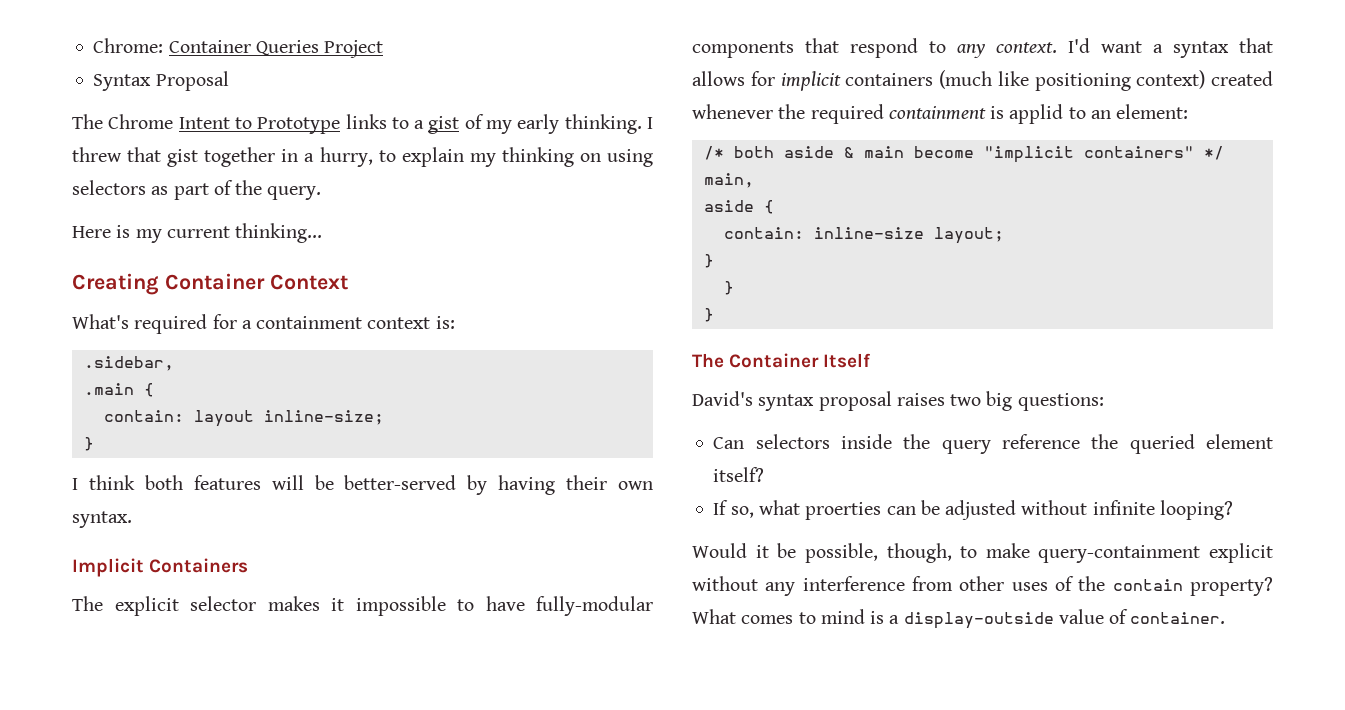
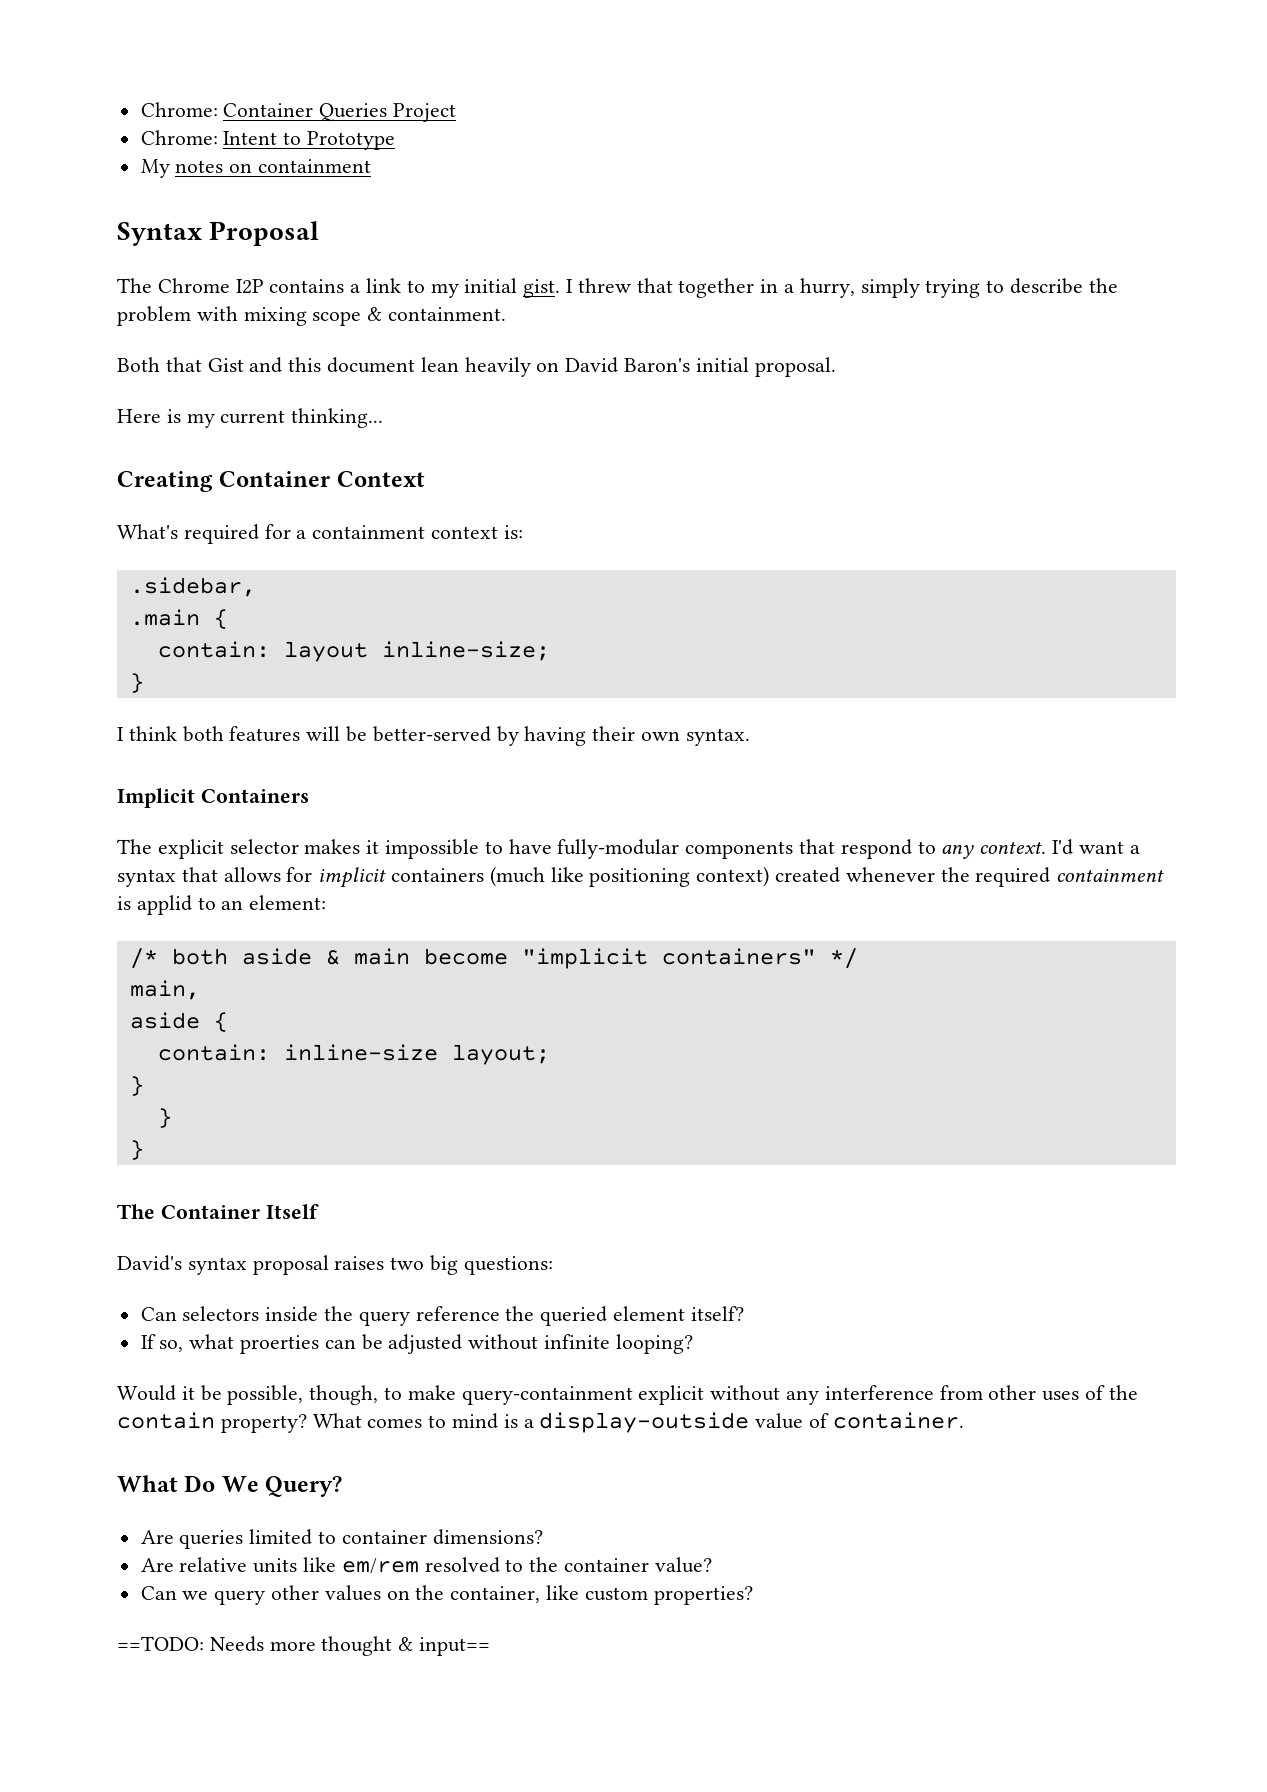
+ Chrome: Intent to Prototype
+ My notes on containment
  Syntax Proposal
- The Chrome Intent to Prototype links to a gist of my early thinking.
+ The Chrome I2P contains a link to my initial gist.
- I threw that gist together in a hurry, to explain my thinking on using selectors as part of the query.
+ I threw that together in a hurry, simply trying to describe the problem with mixing scope & containment.
+ Both that Gist and this document lean heavily on David Baron's initial proposal.
+ What Do We Query?
+ Are queries limited to container dimensions?
+ Are relative units like em/rem resolved to the container value?
+ Can we query other values on the container, like custom properties?
+ ==TODO: Needs more thought & input==

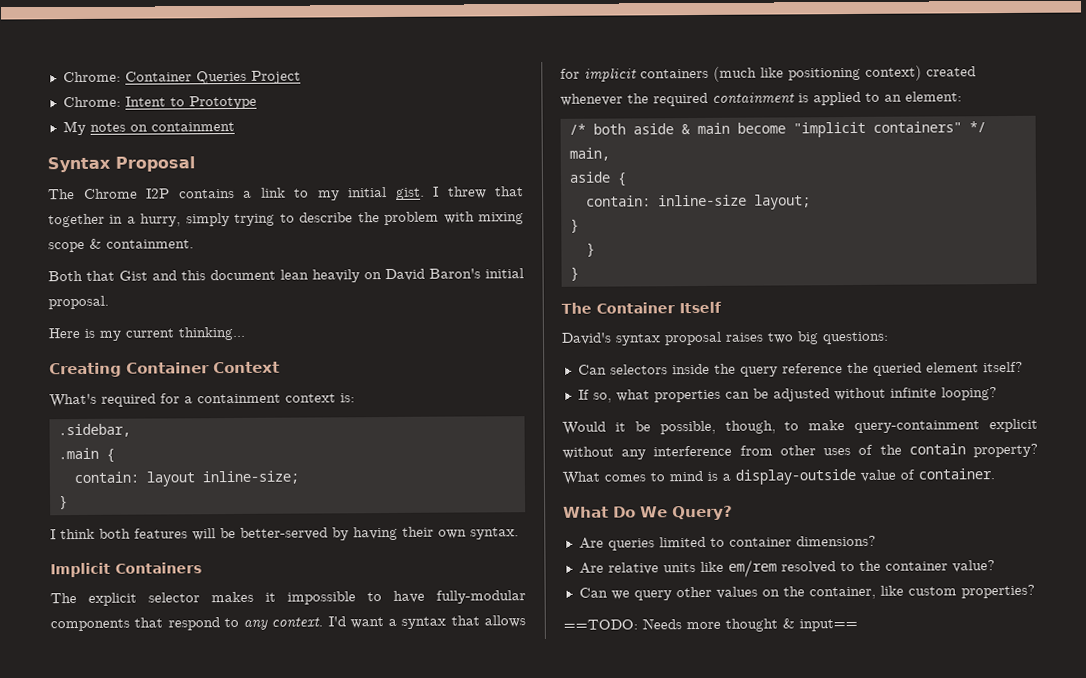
- I'd want a syntax that allows for implicit containers (much like positioning context) created whenever the required containment is applid to an element:
+ I'd want a syntax that allows for implicit containers (much like positioning context) created whenever the required containment is applied to an element:
- If so, what proerties can be adjusted without infinite looping?
+ If so, what properties can be adjusted without infinite looping?

